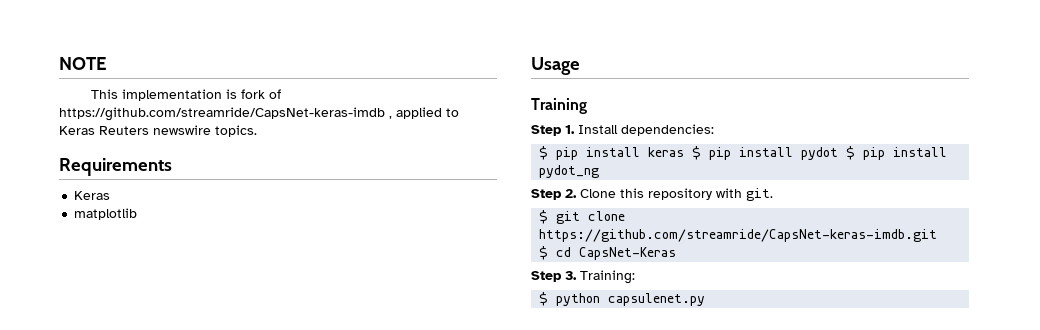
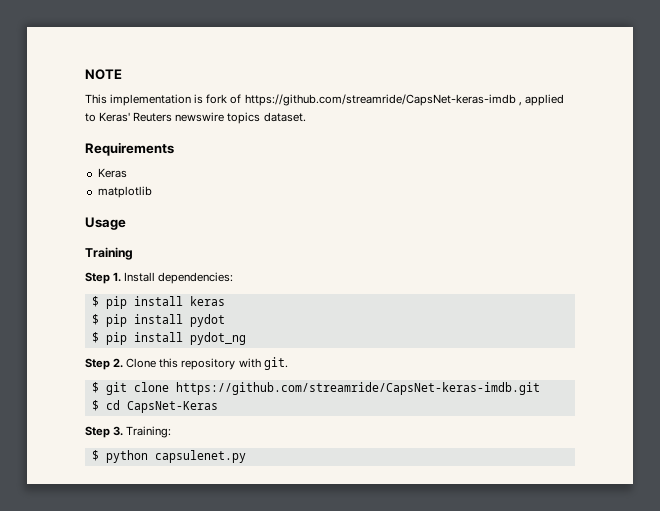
- This implementation is fork of https://github.com/streamride/CapsNet-keras-imdb , applied to Keras Reuters newswire topics.
+ This implementation is fork of https://github.com/streamride/CapsNet-keras-imdb , applied to Keras' Reuters newswire topics dataset.
- $ pip install keras $ pip install pydot $ pip install pydot_ng
+ $ pip install keras
+ $ pip install pydot
+ $ pip install pydot_ng

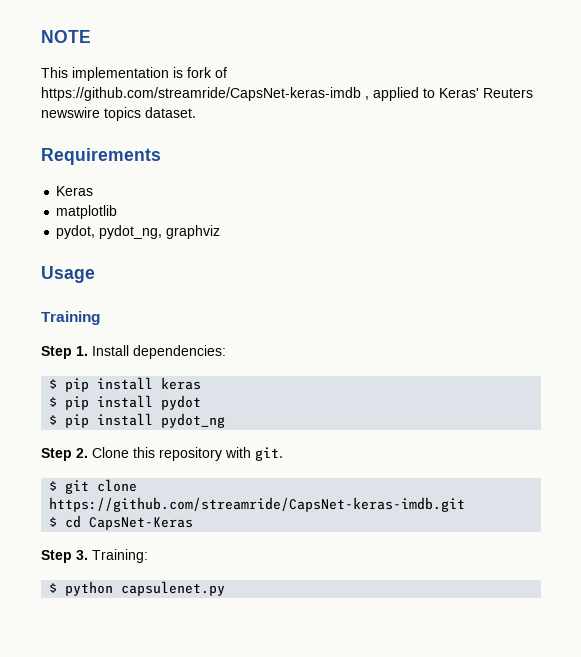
+ pydot, pydot_ng, graphviz

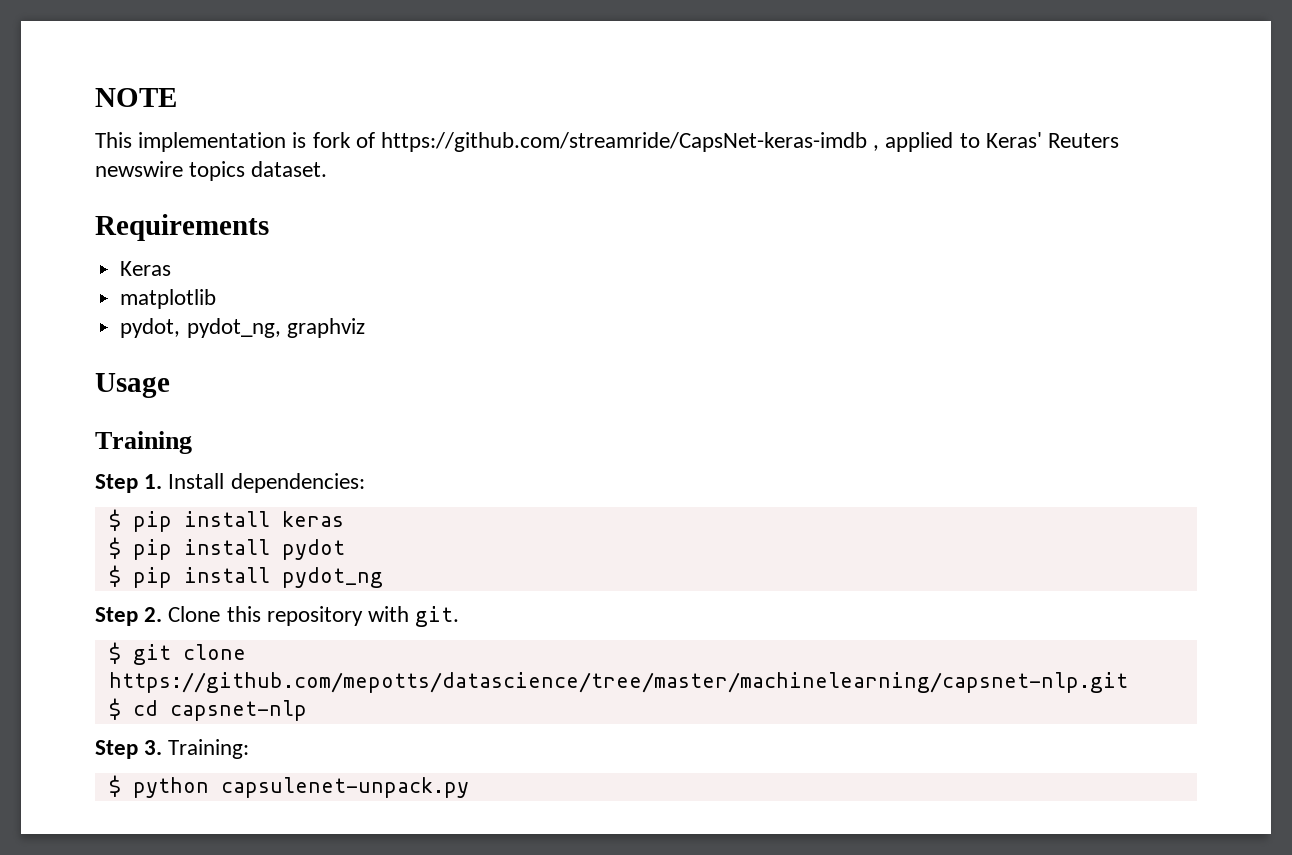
- $ git clone https://github.com/streamride/CapsNet-keras-imdb.git
+ $ git clone https://github.com/mepotts/datascience/tree/master/machinelearning/capsnet-nlp.git
- $ cd CapsNet-Keras
+ $ cd capsnet-nlp
- $ python capsulenet.py
+ $ python capsulenet-unpack.py

